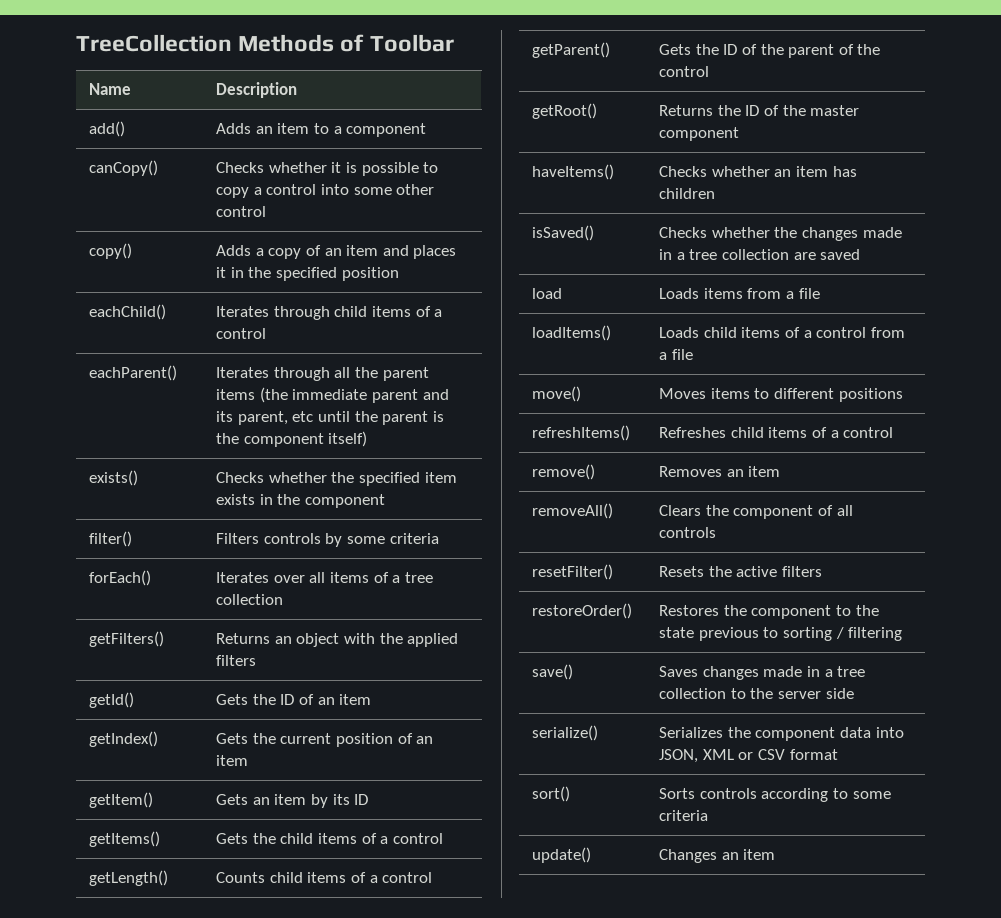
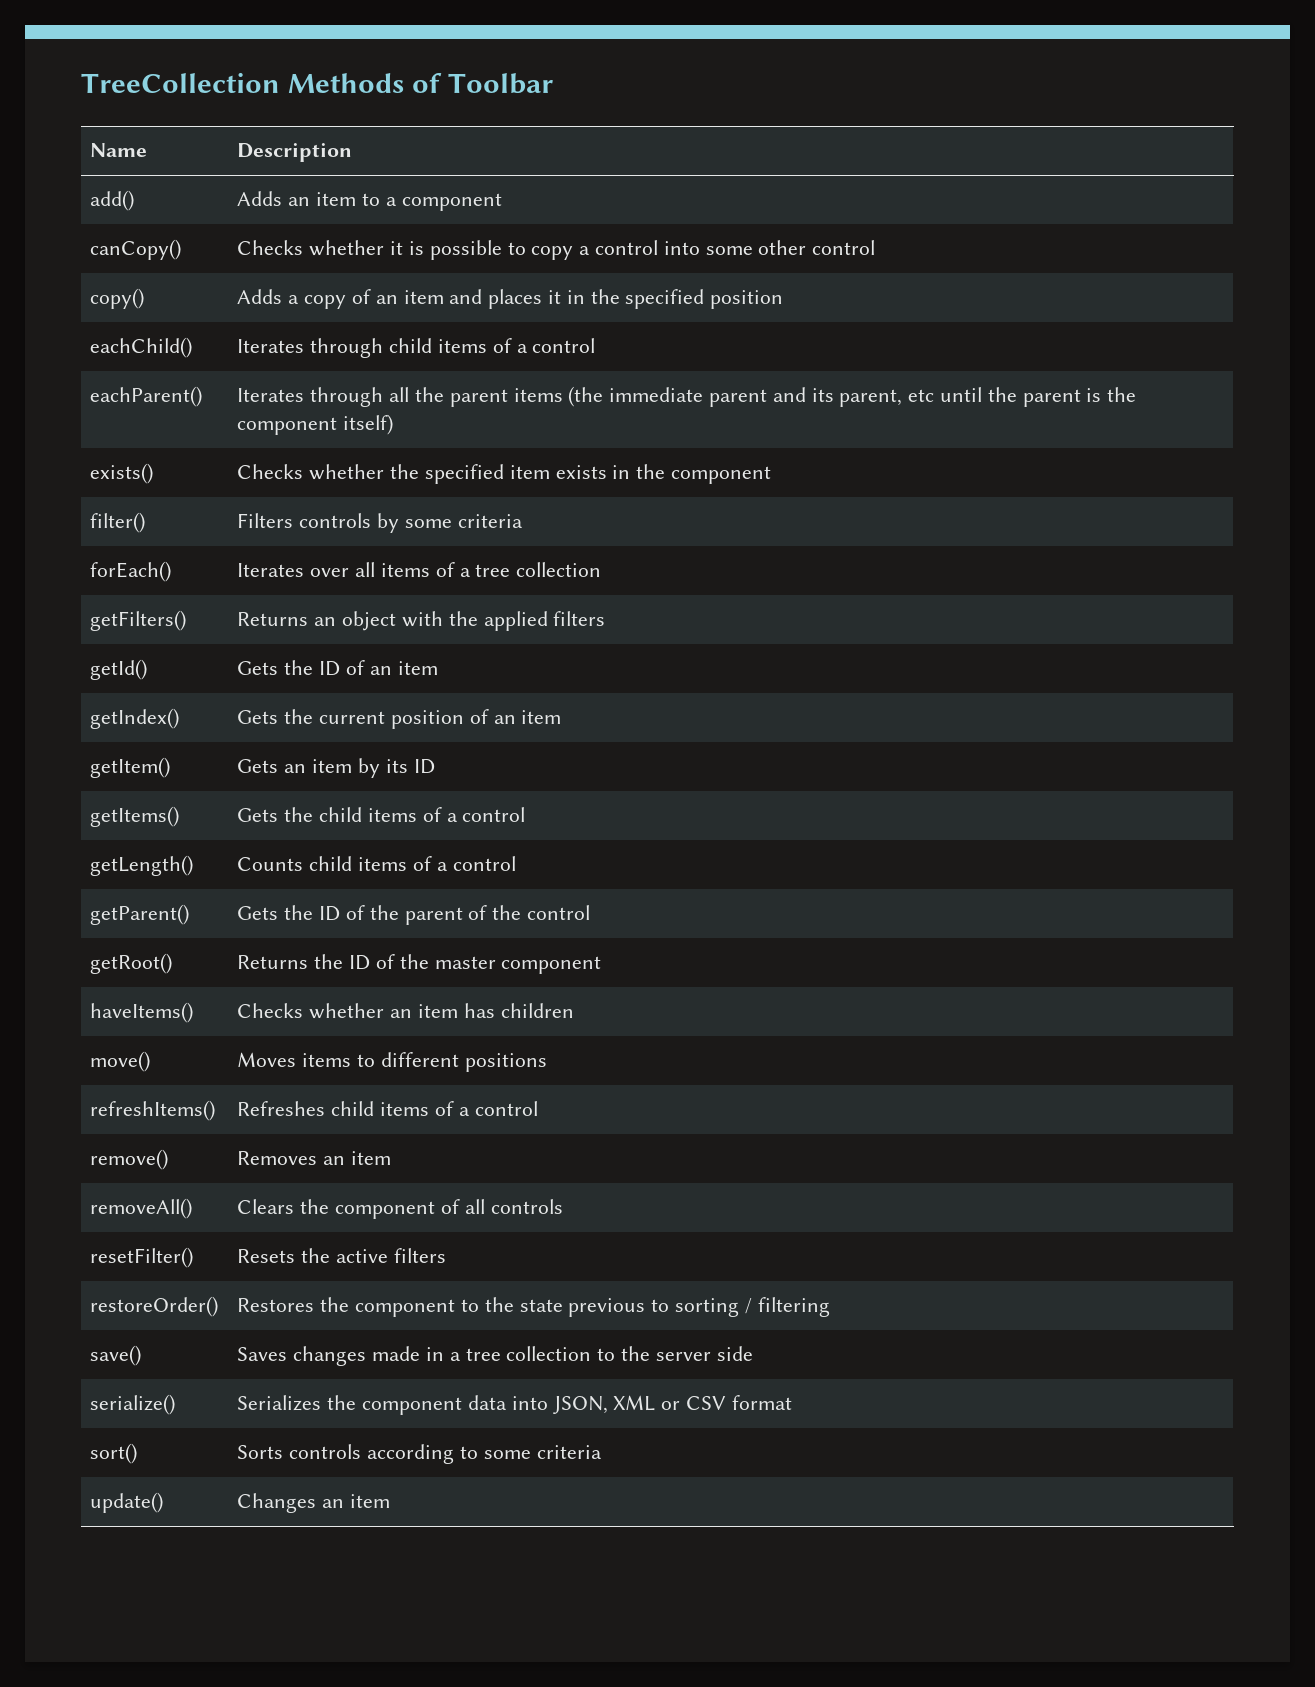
- isSaved() | Checks whether the changes made in a tree collection are saved
- load | Loads items from a file
- loadItems() | Loads child items of a control from a file

